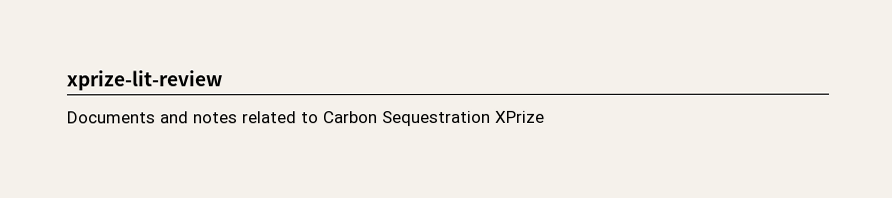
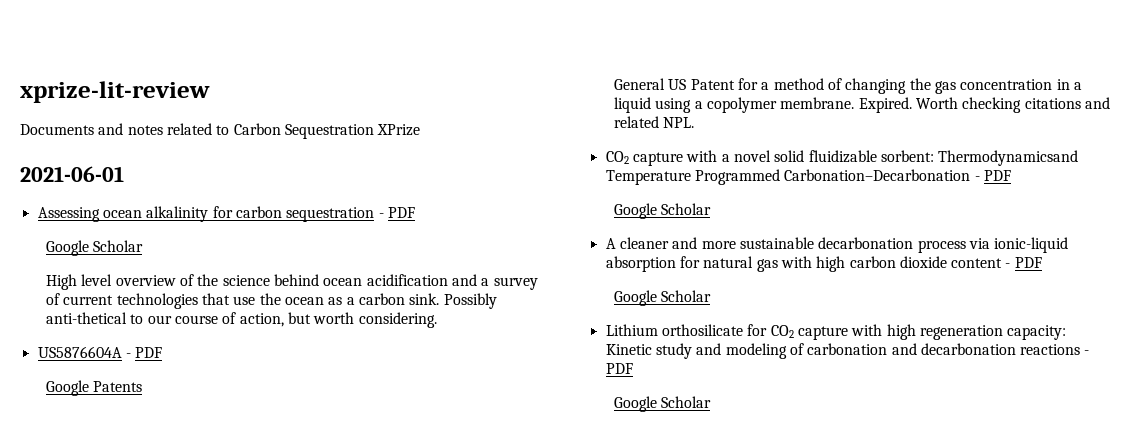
+ 2021-06-01
+ Assessing ocean alkalinity for carbon sequestration - PDF
+ Google Scholar
+ High level overview of the science behind ocean acidification and a survey of current technologies that use the ocean as a carbon sink. Possibly anti-thetical to our course of action, but worth considering.
+ US5876604A - PDF
+ Google Patents
+ General US Patent for a method of changing the gas concentration in a liquid using a copolymer membrane. Expired. Worth checking citations and related NPL.
+ CO2 capture with a novel solid fluidizable sorbent: Thermodynamicsand Temperature Programmed Carbonation–Decarbonation - PDF
+ Google Scholar
+ A cleaner and more sustainable decarbonation process via ionic-liquid absorption for natural gas with high carbon dioxide content - PDF
+ Google Scholar
+ Lithium orthosilicate for CO2 capture with high regeneration capacity: Kinetic study and modeling of carbonation and decarbonation reactions - PDF
+ Google Scholar

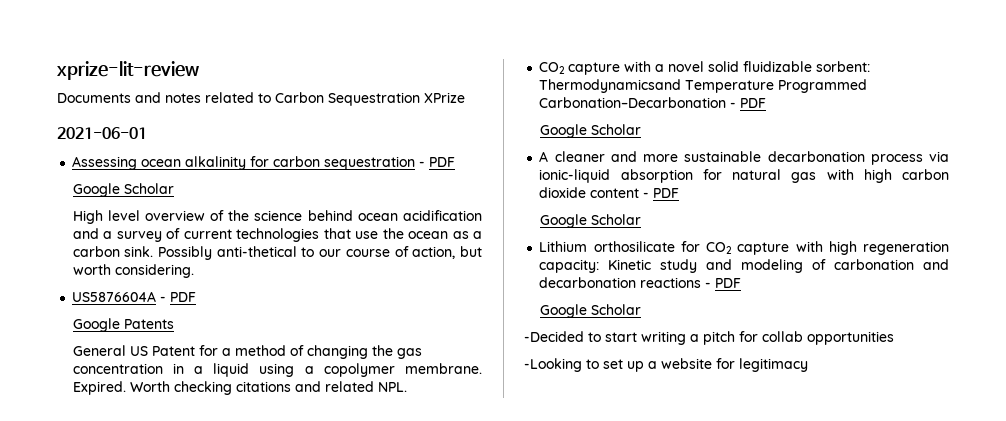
+ -Decided to start writing a pitch for collab opportunities
+ -Looking to set up a website for legitimacy

